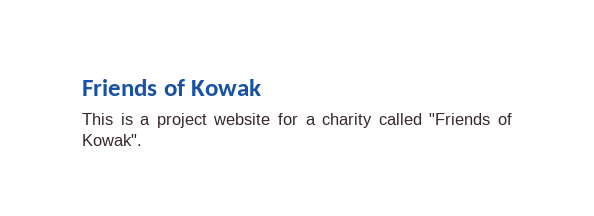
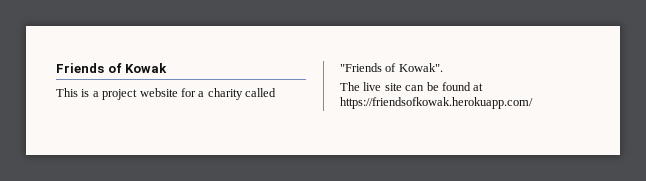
+ The live site can be found at https://friendsofkowak.herokuapp.com/

